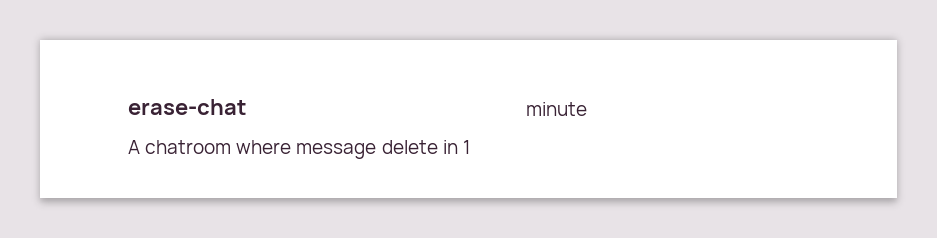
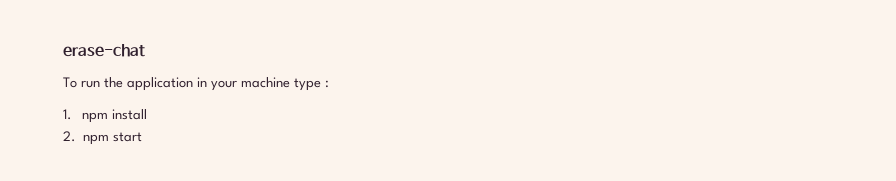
- A chatroom where message delete in 1 minute
+ To run the application in your machine type :
+ 1. npm install
+ 2. npm start

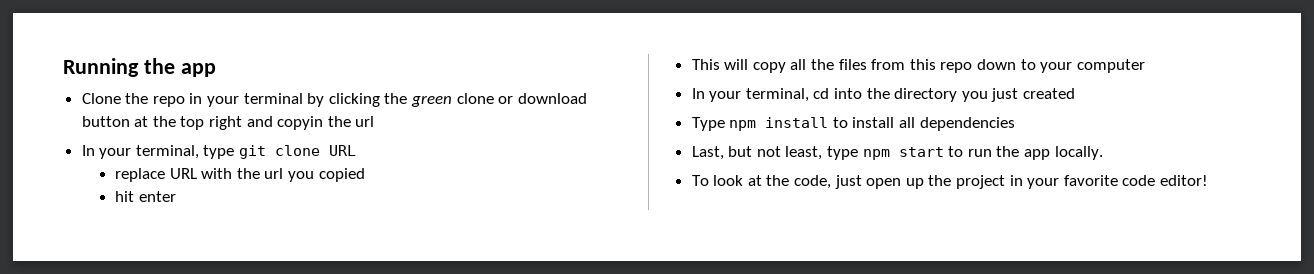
- erase-chat
- To run the application in your machine type :
- 1. npm install
- 2. npm start
+ Running the app
+ Clone the repo in your terminal by clicking the green clone or download button at the top right and copyin the url
+ In your terminal, type git clone URL
+ replace URL with the url you copied
+ hit enter
+ This will copy all the files from this repo down to your computer
+ In your terminal, cd into the directory you just created
+ Type npm install to install all dependencies
+ Last, but not least, type npm start to run the app locally.
+ To look at the code, just open up the project in your favorite code editor!

